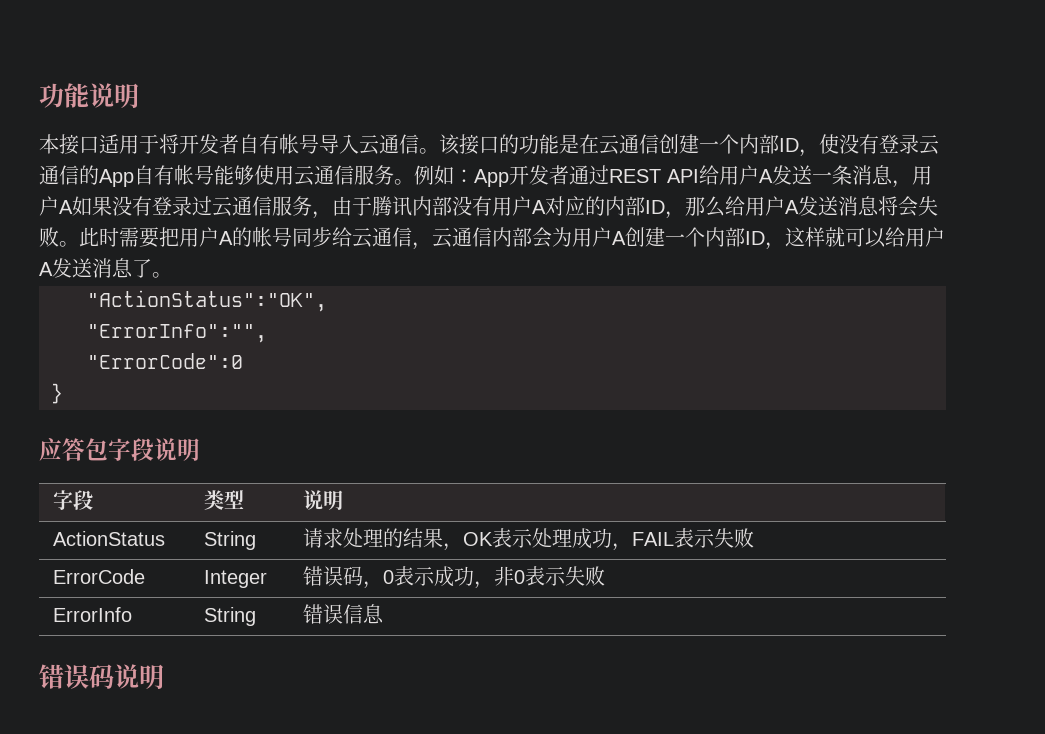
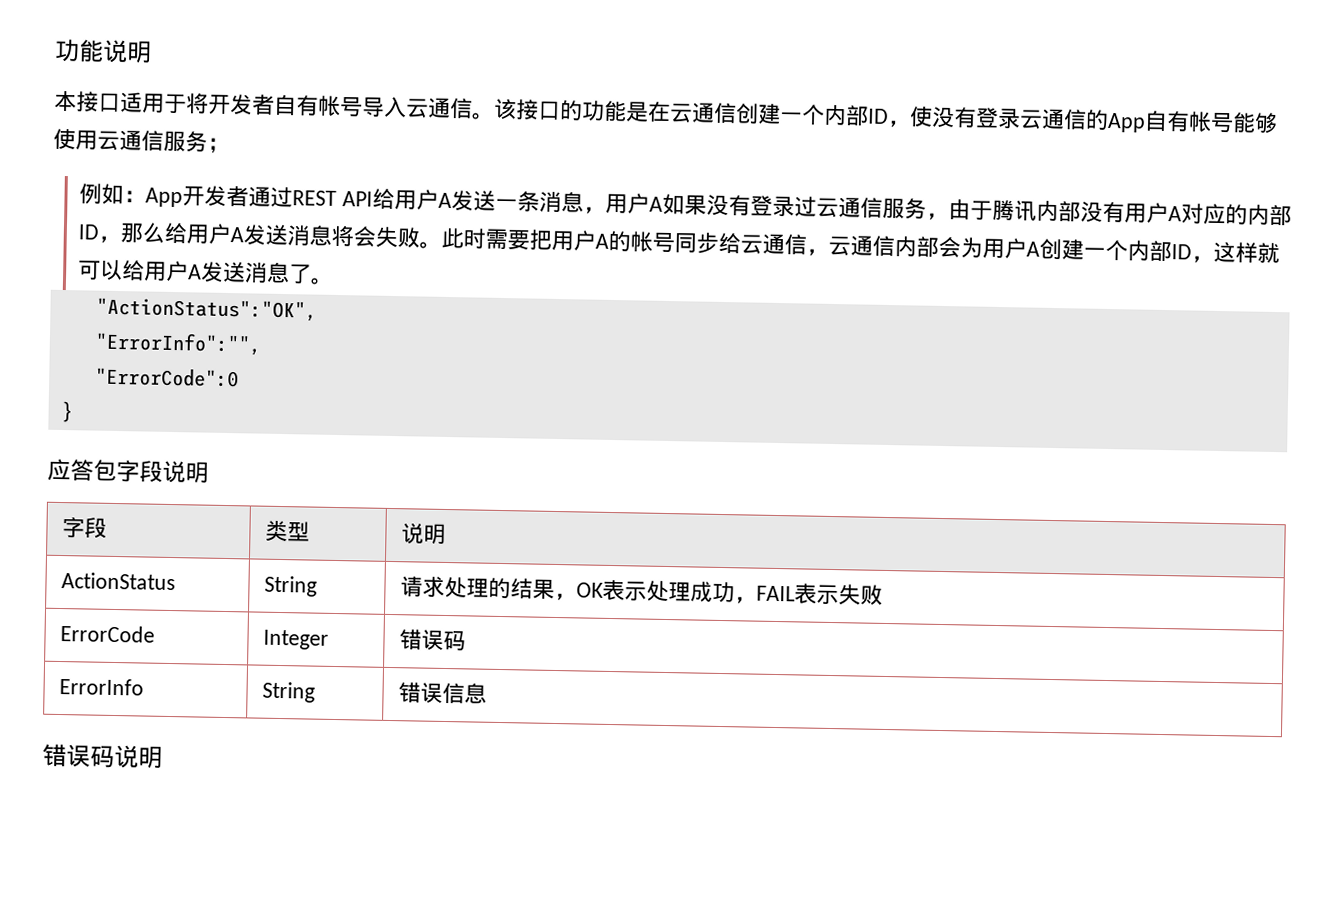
- 该接口的功能是在云通信创建一个内部ID，使没有登录云通信的App自有帐号能够使用云通信服务。例如：
+ 该接口的功能是在云通信创建一个内部ID，使没有登录云通信的App自有帐号能够使用云通信服务；
+ 例如：
- ErrorCode | Integer | 错误码，0表示成功，非0表示失败
+ ErrorCode | Integer | 错误码

